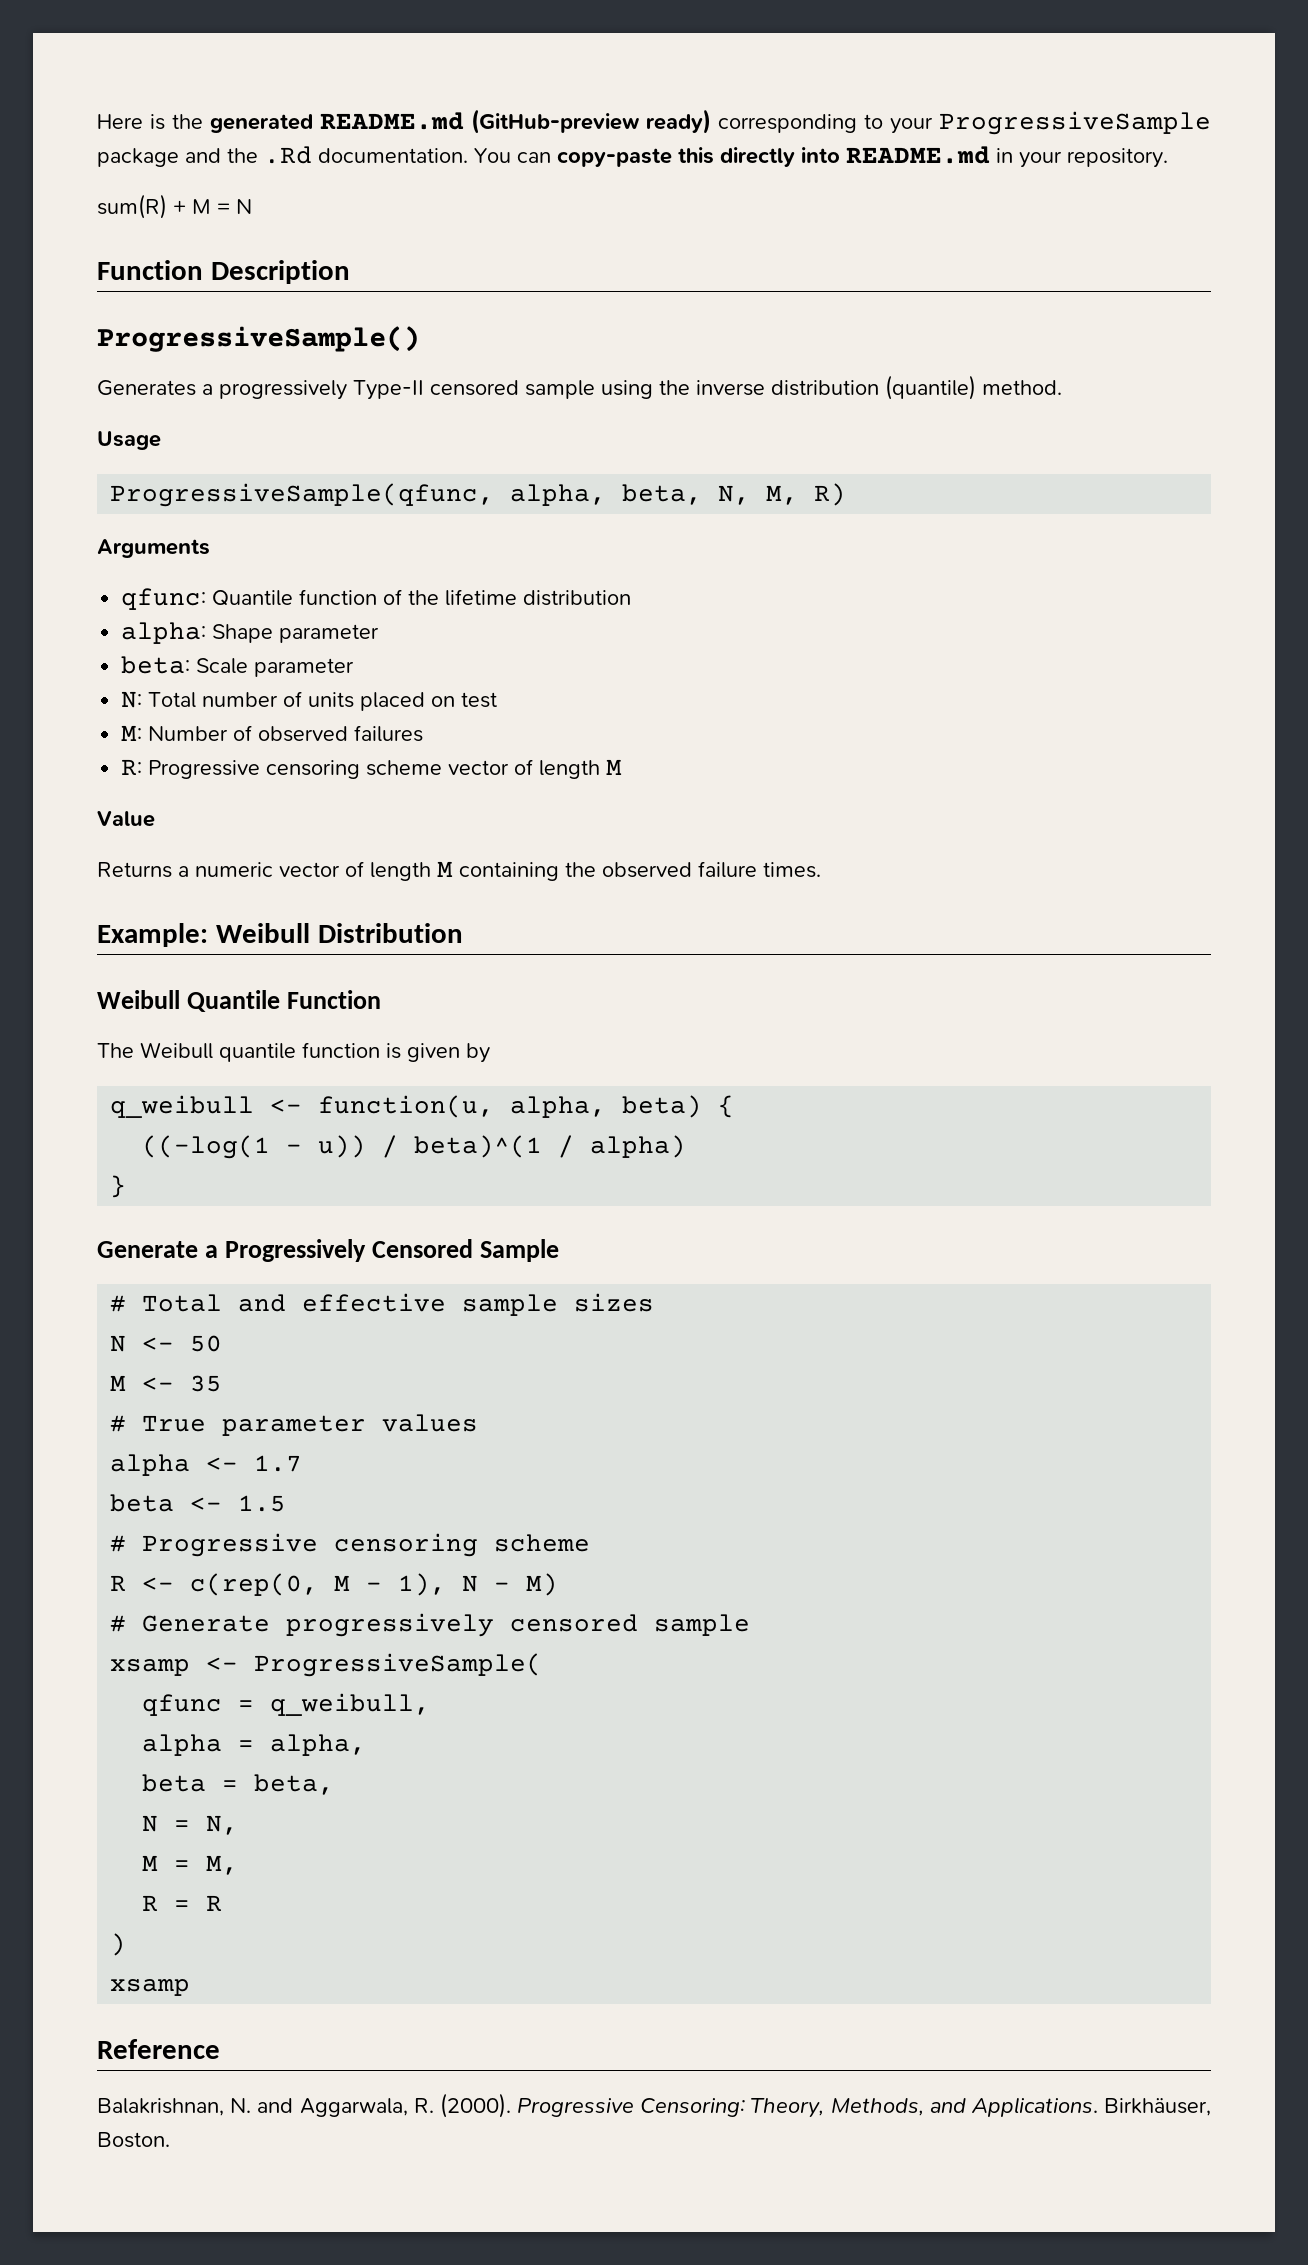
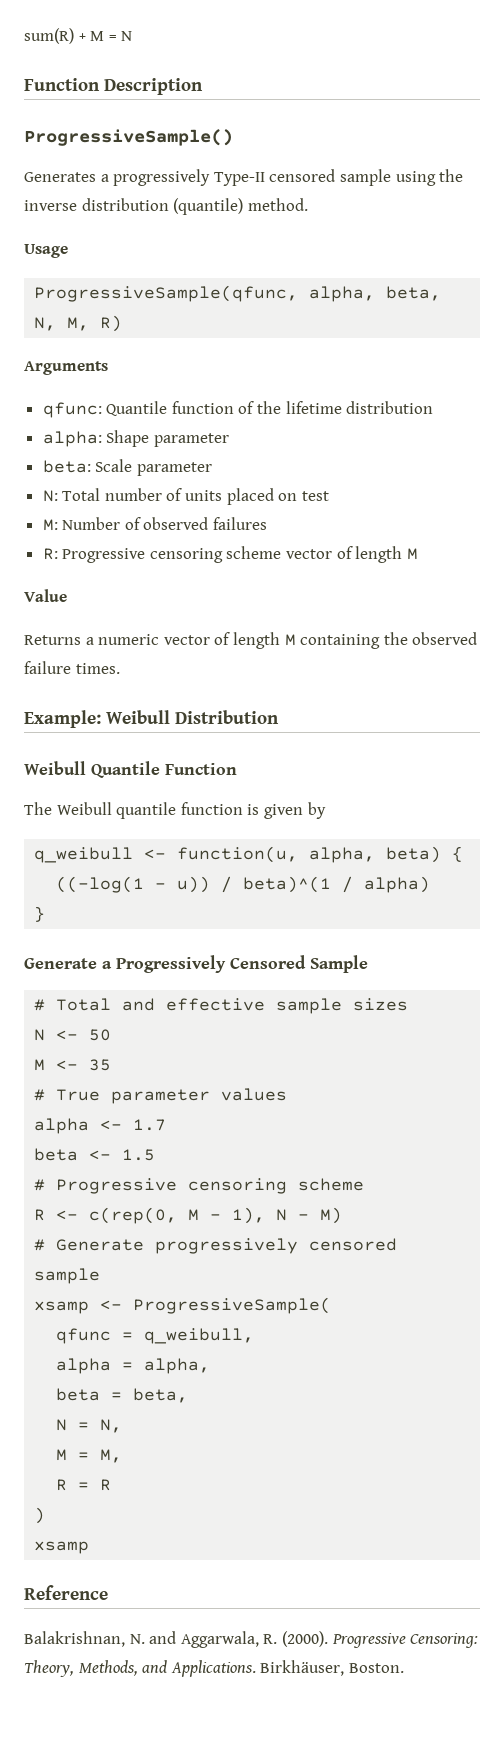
- Here is the generated README.md (GitHub-preview ready) corresponding to your ProgressiveSample package and the .Rd documentation. You can copy-paste this directly into README.md in your repository.

